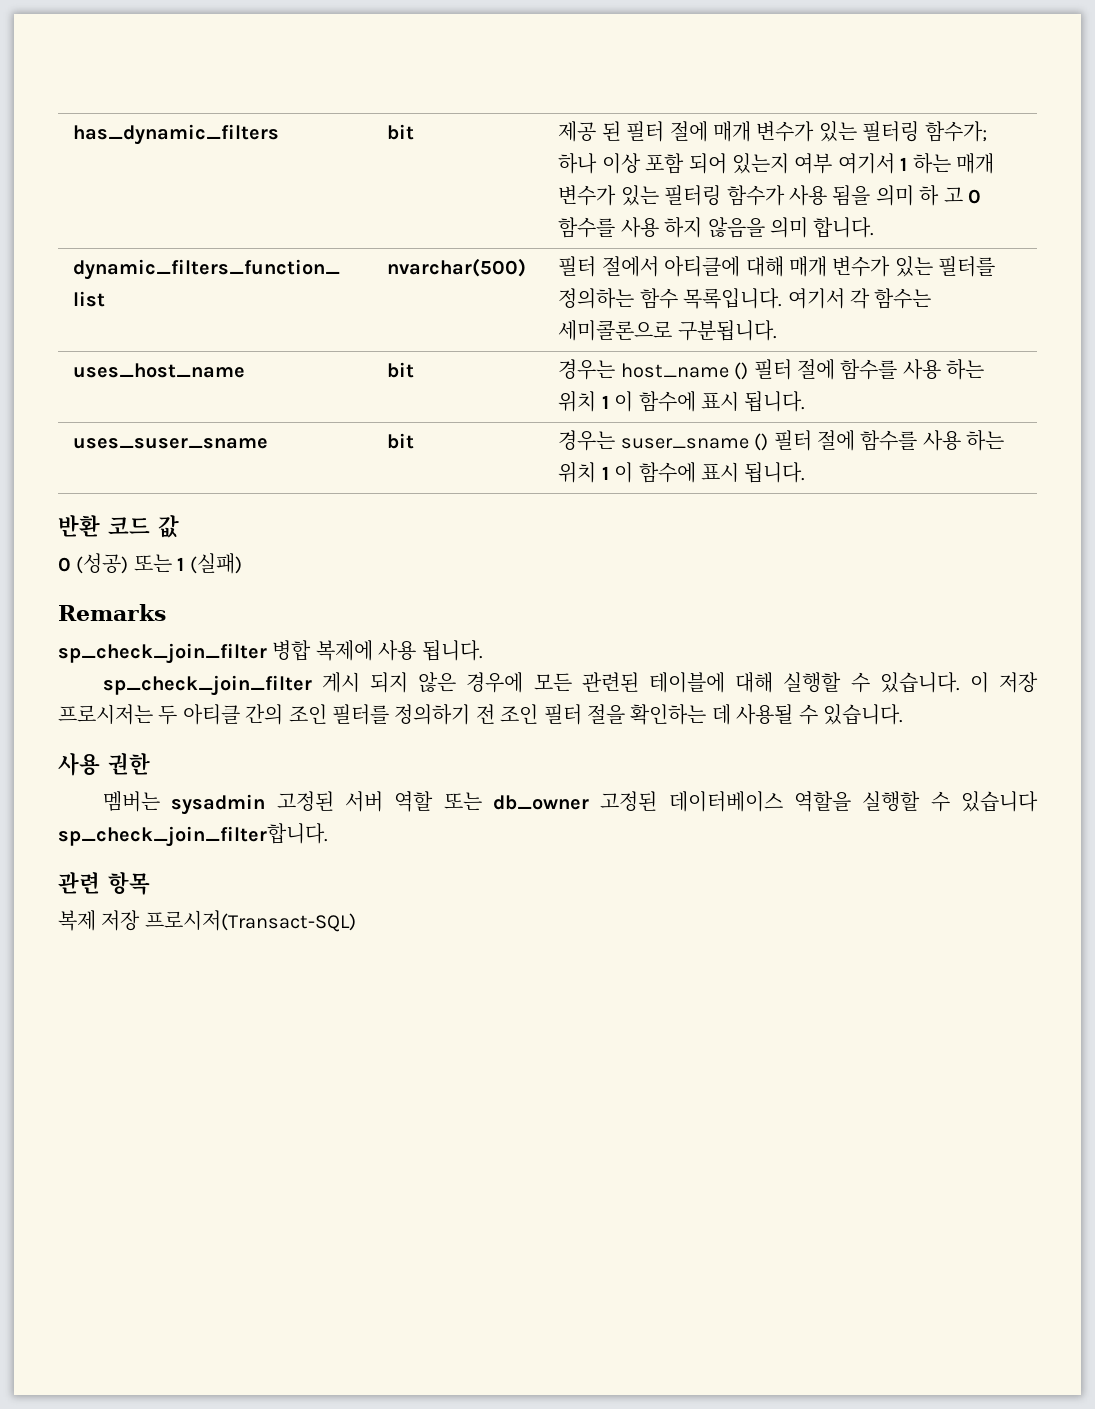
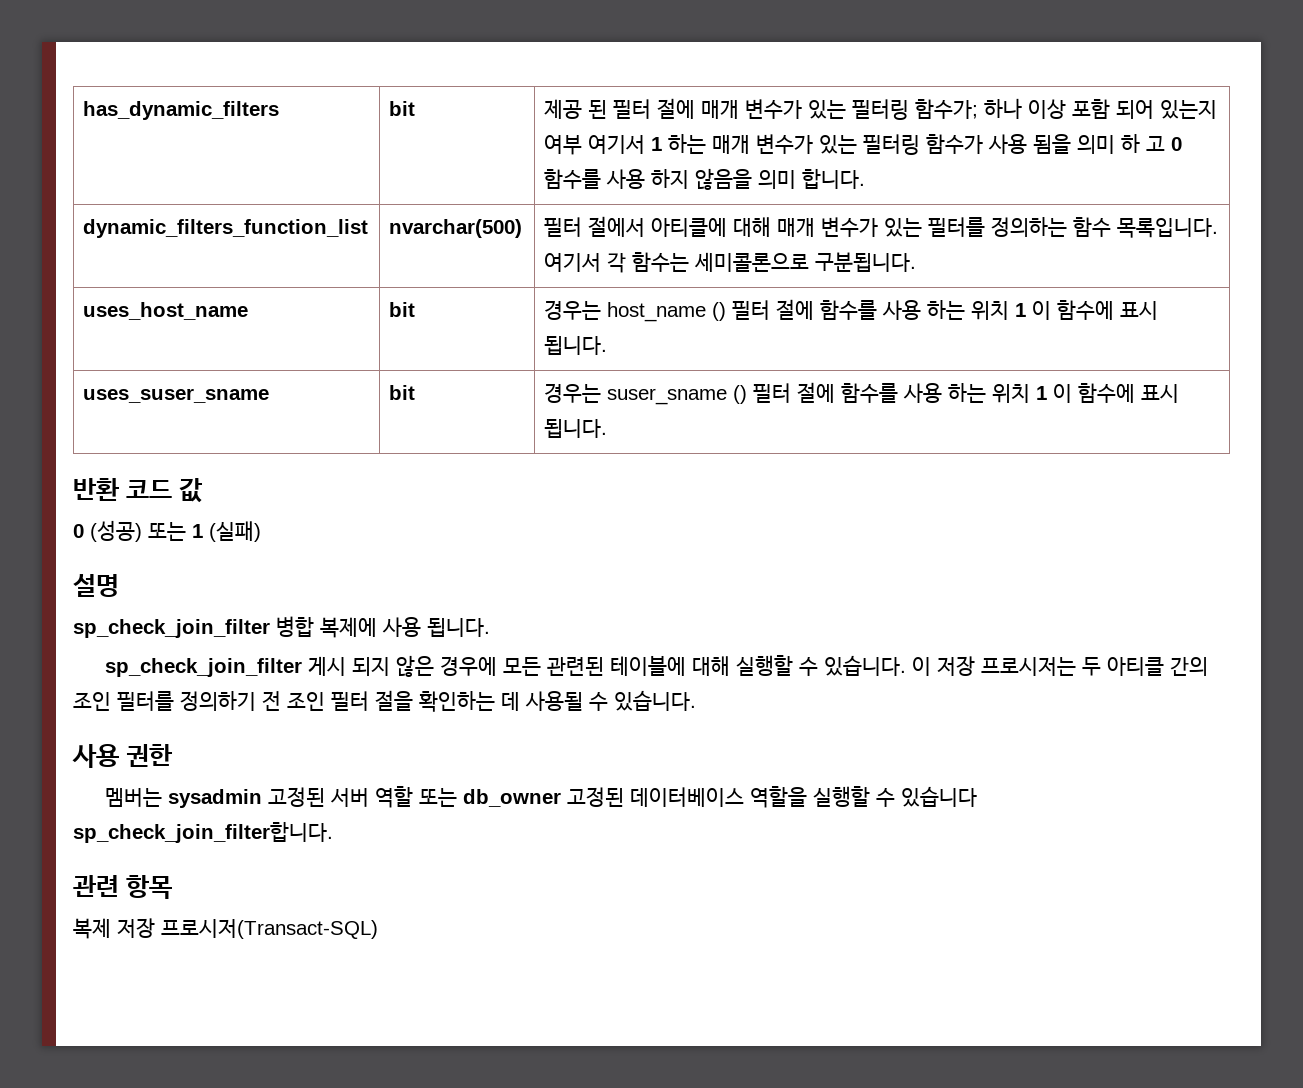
- Remarks
+ 설명

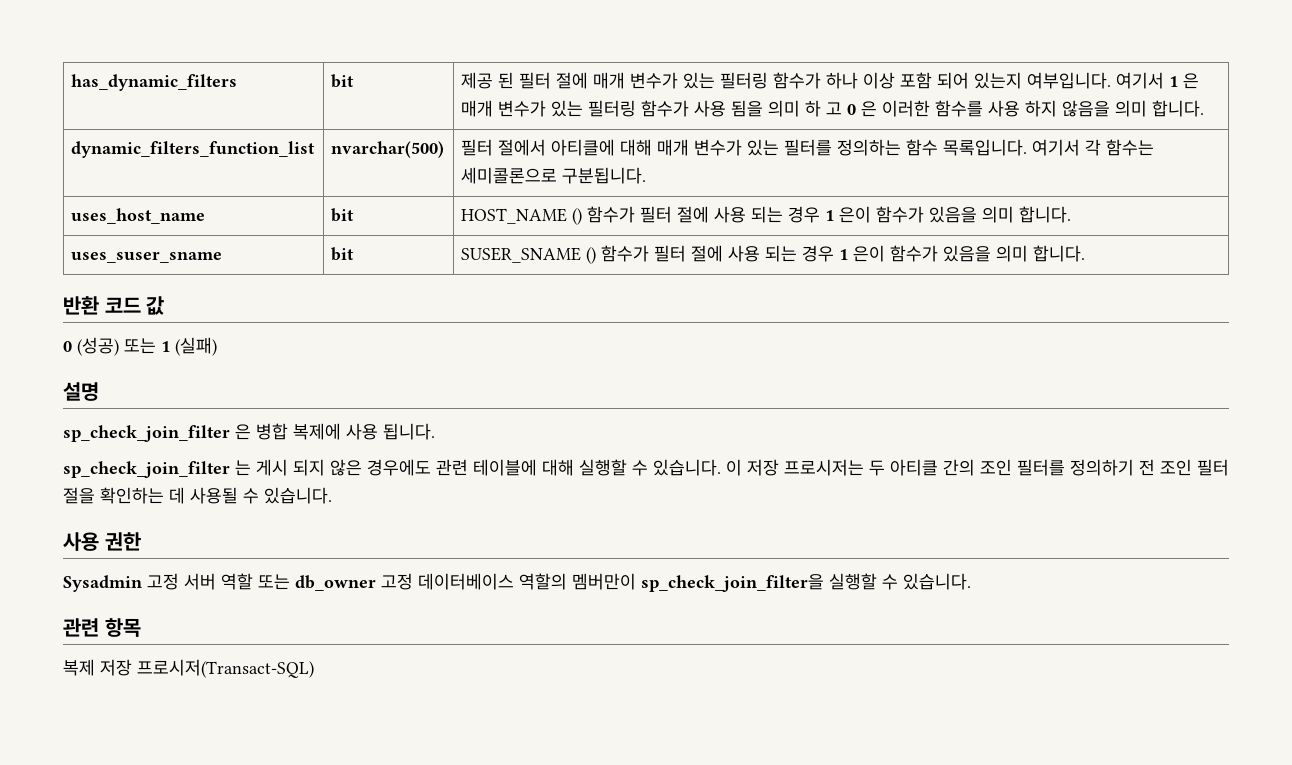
- has_dynamic_filters | bit | 제공 된 필터 절에 매개 변수가 있는 필터링 함수가; 하나 이상 포함 되어 있는지 여부 여기서 1 하는 매개 변수가 있는 필터링 함수가 사용 됨을 의미 하 고 0 함수를 사용 하지 않음을 의미 합니다.
+ has_dynamic_filters | bit | 제공 된 필터 절에 매개 변수가 있는 필터링 함수가 하나 이상 포함 되어 있는지 여부입니다. 여기서 1 은 매개 변수가 있는 필터링 함수가 사용 됨을 의미 하 고 0 은 이러한 함수를 사용 하지 않음을 의미 합니다.
- uses_host_name | bit | 경우는 host_name () 필터 절에 함수를 사용 하는 위치 1 이 함수에 표시 됩니다.
- uses_suser_sname | bit | 경우는 suser_sname () 필터 절에 함수를 사용 하는 위치 1 이 함수에 표시 됩니다.
+ uses_host_name | bit | HOST_NAME () 함수가 필터 절에 사용 되는 경우 1 은이 함수가 있음을 의미 합니다.
+ uses_suser_sname | bit | SUSER_SNAME () 함수가 필터 절에 사용 되는 경우 1 은이 함수가 있음을 의미 합니다.
- sp_check_join_filter 병합 복제에 사용 됩니다.
+ sp_check_join_filter 은 병합 복제에 사용 됩니다.
- sp_check_join_filter 게시 되지 않은 경우에 모든 관련된 테이블에 대해 실행할 수 있습니다.
+ sp_check_join_filter 는 게시 되지 않은 경우에도 관련 테이블에 대해 실행할 수 있습니다.
- 멤버는 sysadmin 고정된 서버 역할 또는 db_owner 고정된 데이터베이스 역할을 실행할 수 있습니다 sp_check_join_filter합니다.
+ Sysadmin 고정 서버 역할 또는 db_owner 고정 데이터베이스 역할의 멤버만이 sp_check_join_filter을 실행할 수 있습니다.

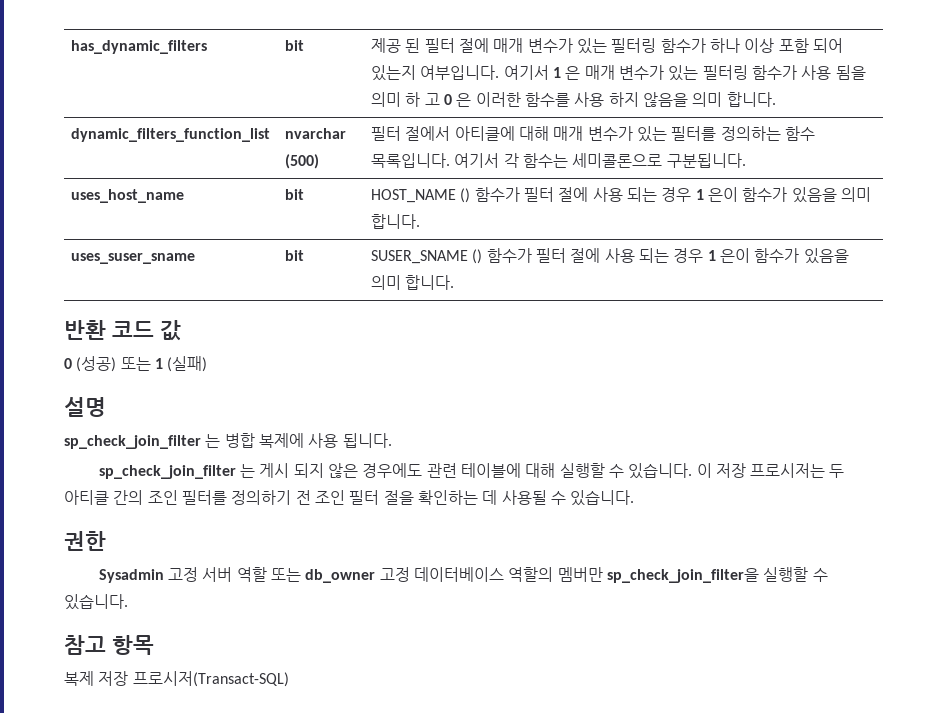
- dynamic_filters_function_list | nvarchar(500) | 필터 절에서 아티클에 대해 매개 변수가 있는 필터를 정의하는 함수 목록입니다. 여기서 각 함수는 세미콜론으로 구분됩니다.
+ dynamic_filters_function_list | nvarchar (500) | 필터 절에서 아티클에 대해 매개 변수가 있는 필터를 정의하는 함수 목록입니다. 여기서 각 함수는 세미콜론으로 구분됩니다.
- sp_check_join_filter 은 병합 복제에 사용 됩니다.
+ sp_check_join_filter 는 병합 복제에 사용 됩니다.
- 사용 권한
+ 권한
- Sysadmin 고정 서버 역할 또는 db_owner 고정 데이터베이스 역할의 멤버만이 sp_check_join_filter을 실행할 수 있습니다.
+ Sysadmin 고정 서버 역할 또는 db_owner 고정 데이터베이스 역할의 멤버만 sp_check_join_filter을 실행할 수 있습니다.
- 관련 항목
+ 참고 항목

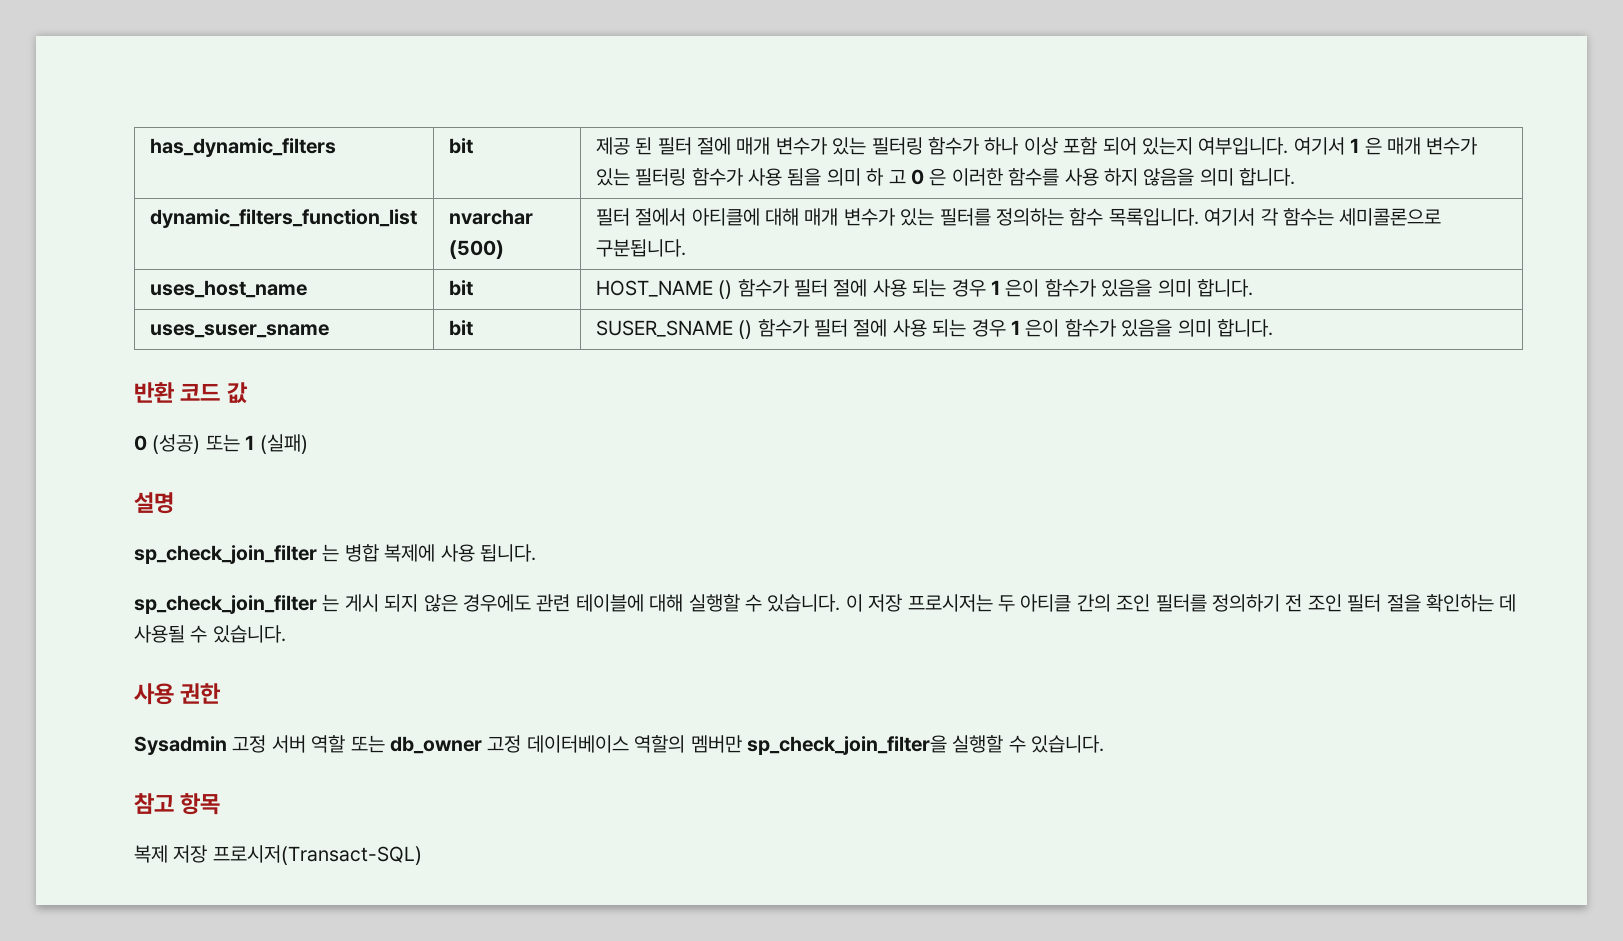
- 권한
+ 사용 권한

